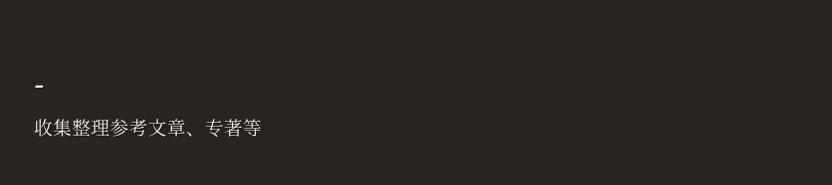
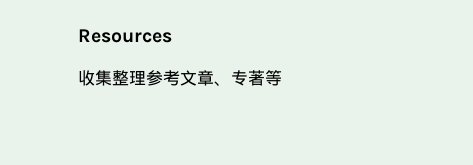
- -
+ Resources

